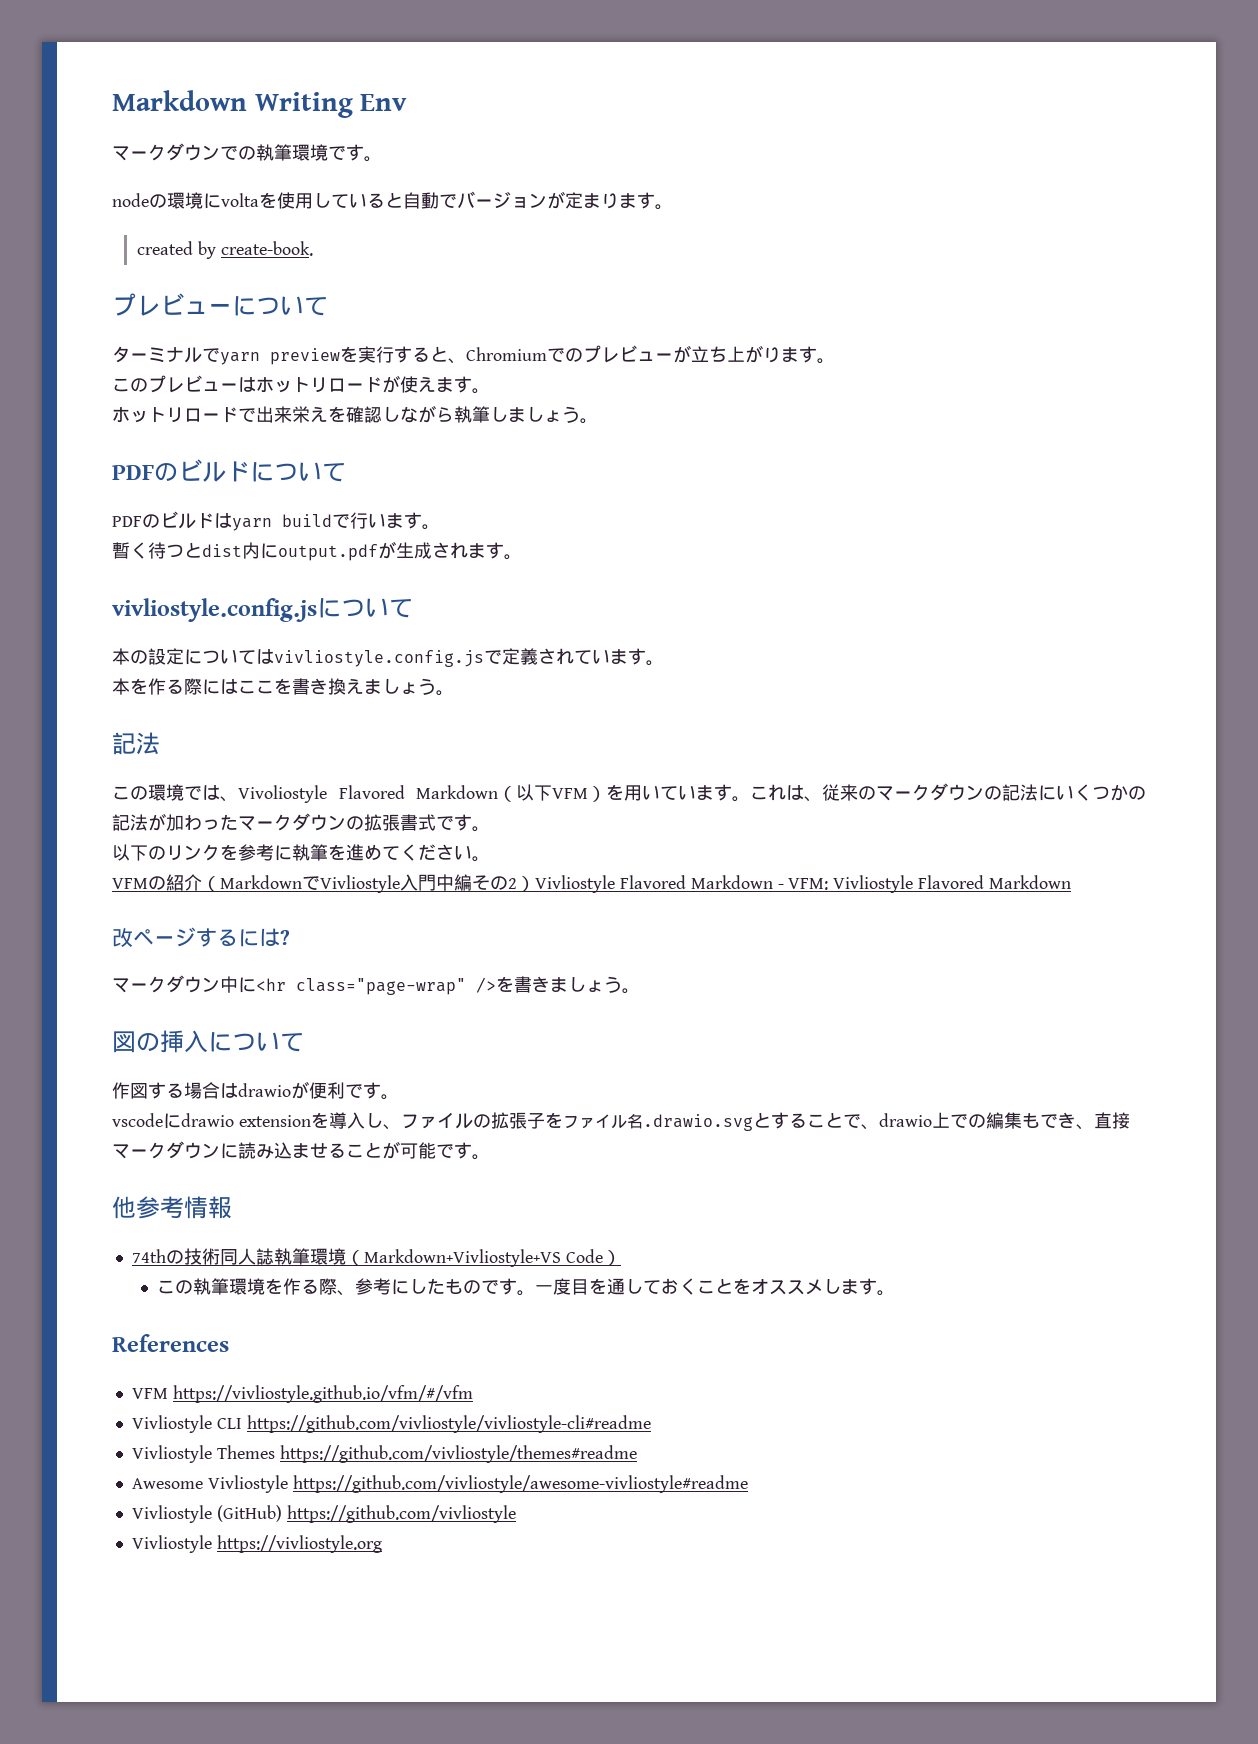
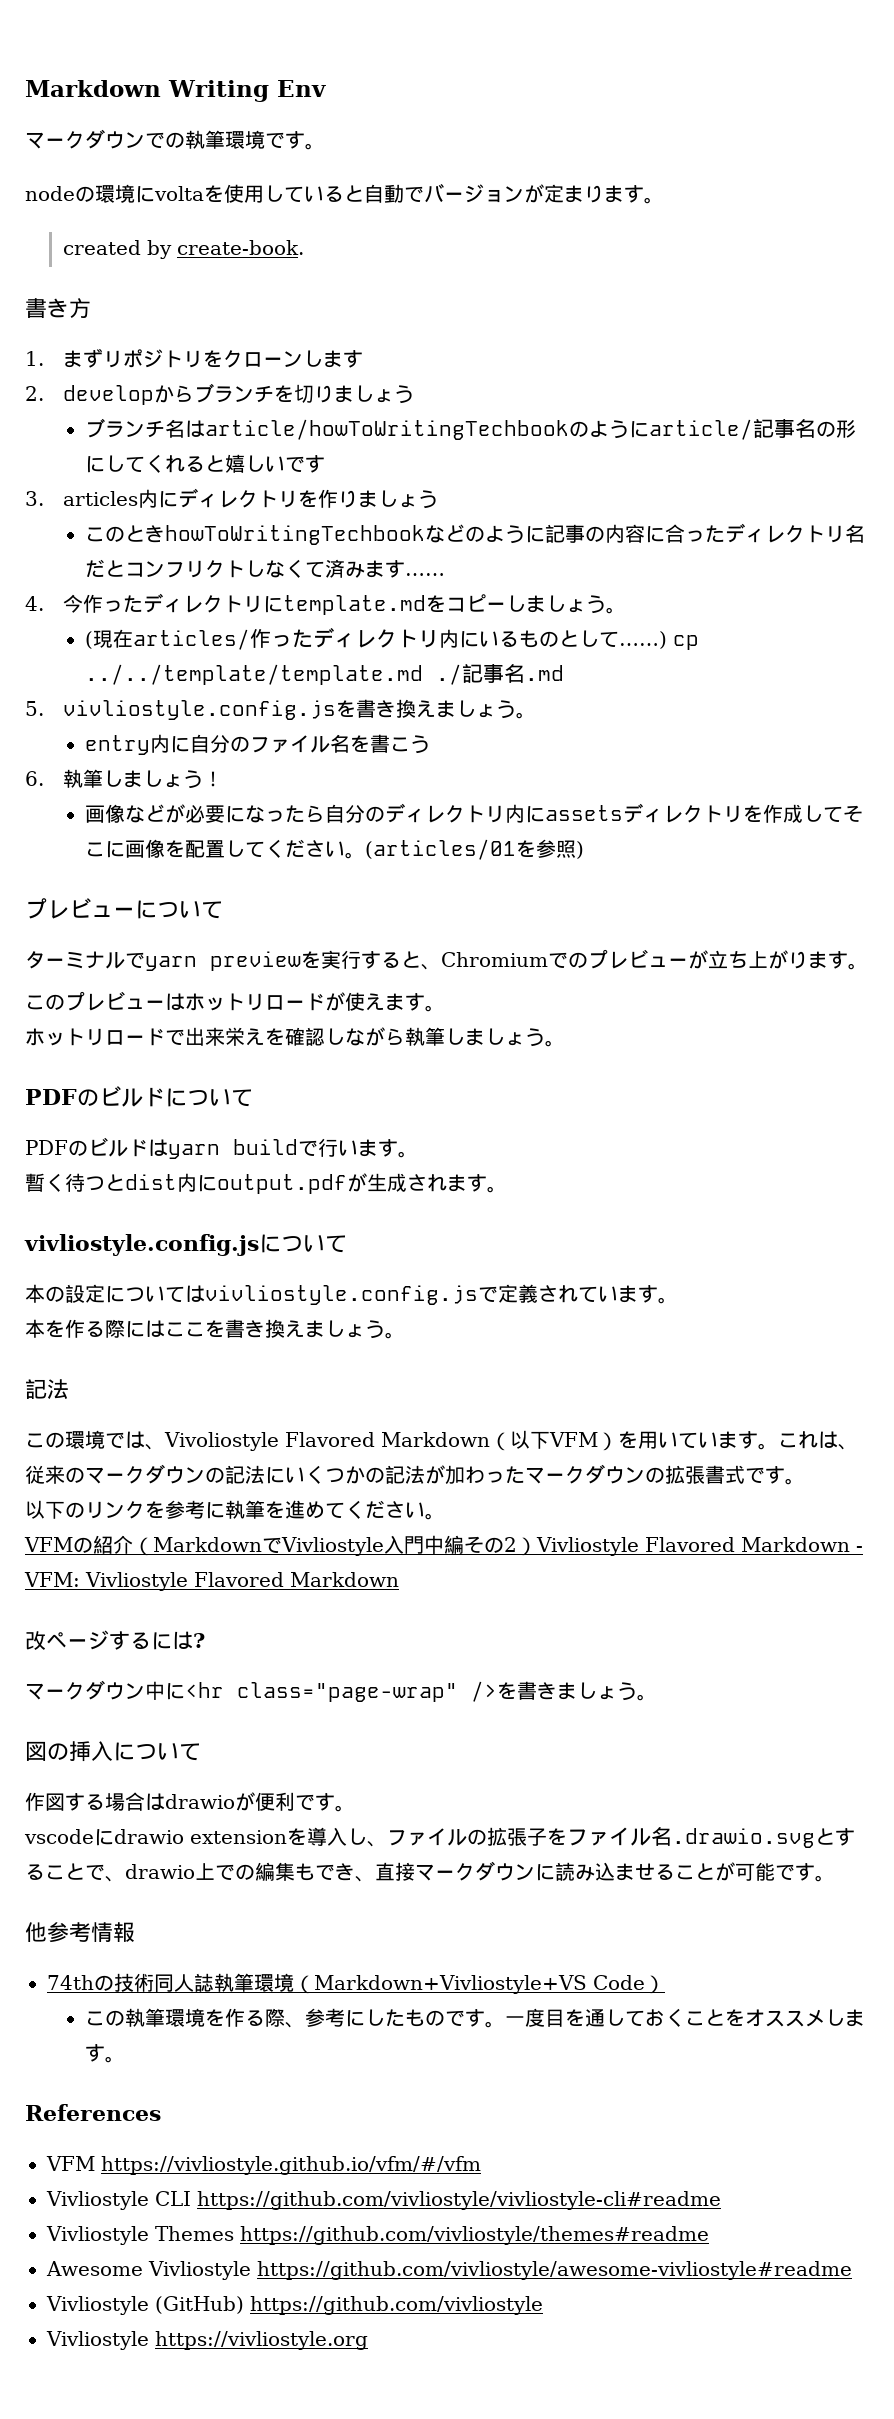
+ 書き方
+ 1.まずリポジトリをクローンします
+ 2. developからブランチを切りましょう
+ ブランチ名はarticle/howToWritingTechbookのようにarticle/記事名の形にしてくれると嬉しいです
+ 3. articles内にディレクトリを作りましょう
+ このときhowToWritingTechbookなどのように記事の内容に合ったディレクトリ名だとコンフリクトしなくて済みます……
+ 4.今作ったディレクトリにtemplate.mdをコピーしましょう。
+ (現在articles/作ったディレクトリ内にいるものとして……) cp ../../template/template.md ./記事名.md
+ 5. vivliostyle.config.jsを書き換えましょう。
+ entry内に自分のファイル名を書こう
+ 6.執筆しましょう！
+ 画像などが必要になったら自分のディレクトリ内にassetsディレクトリを作成してそこに画像を配置してください。(articles/01を参照)

